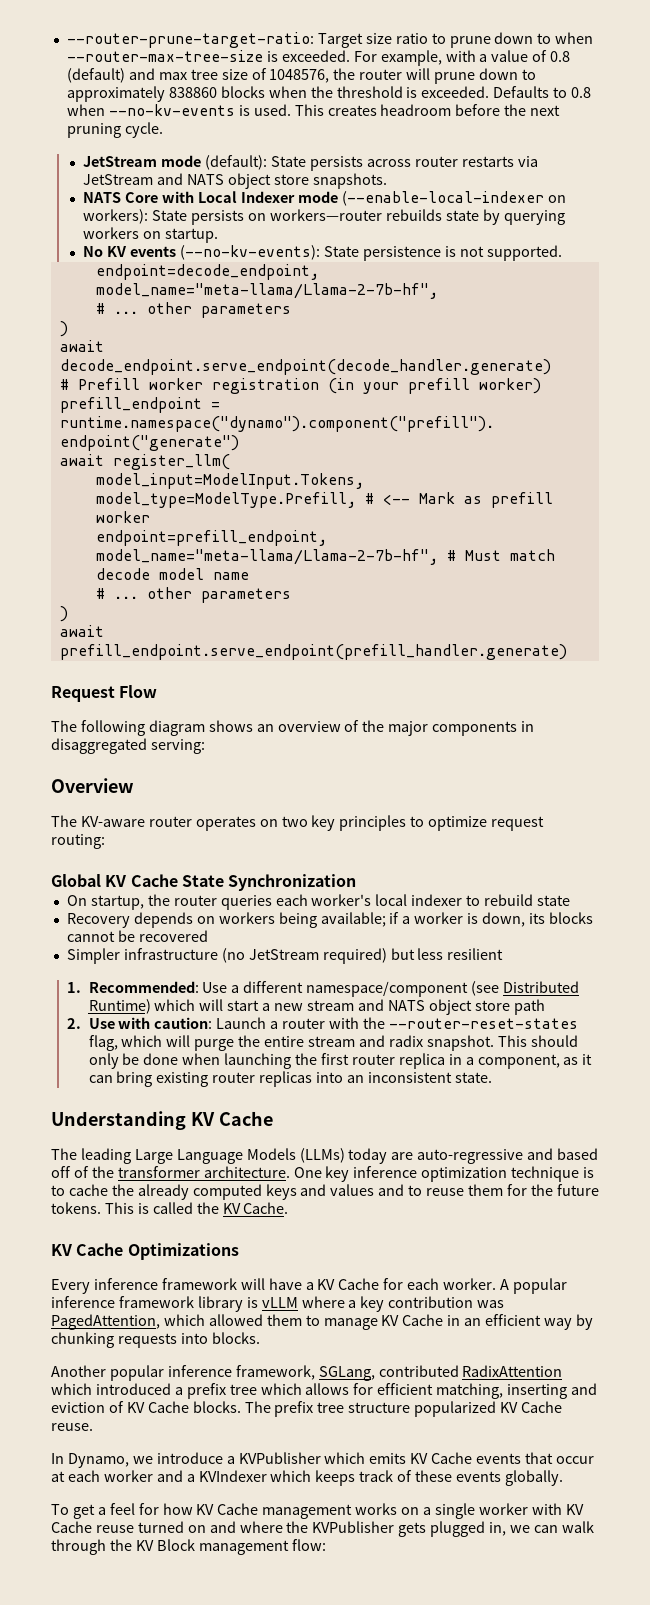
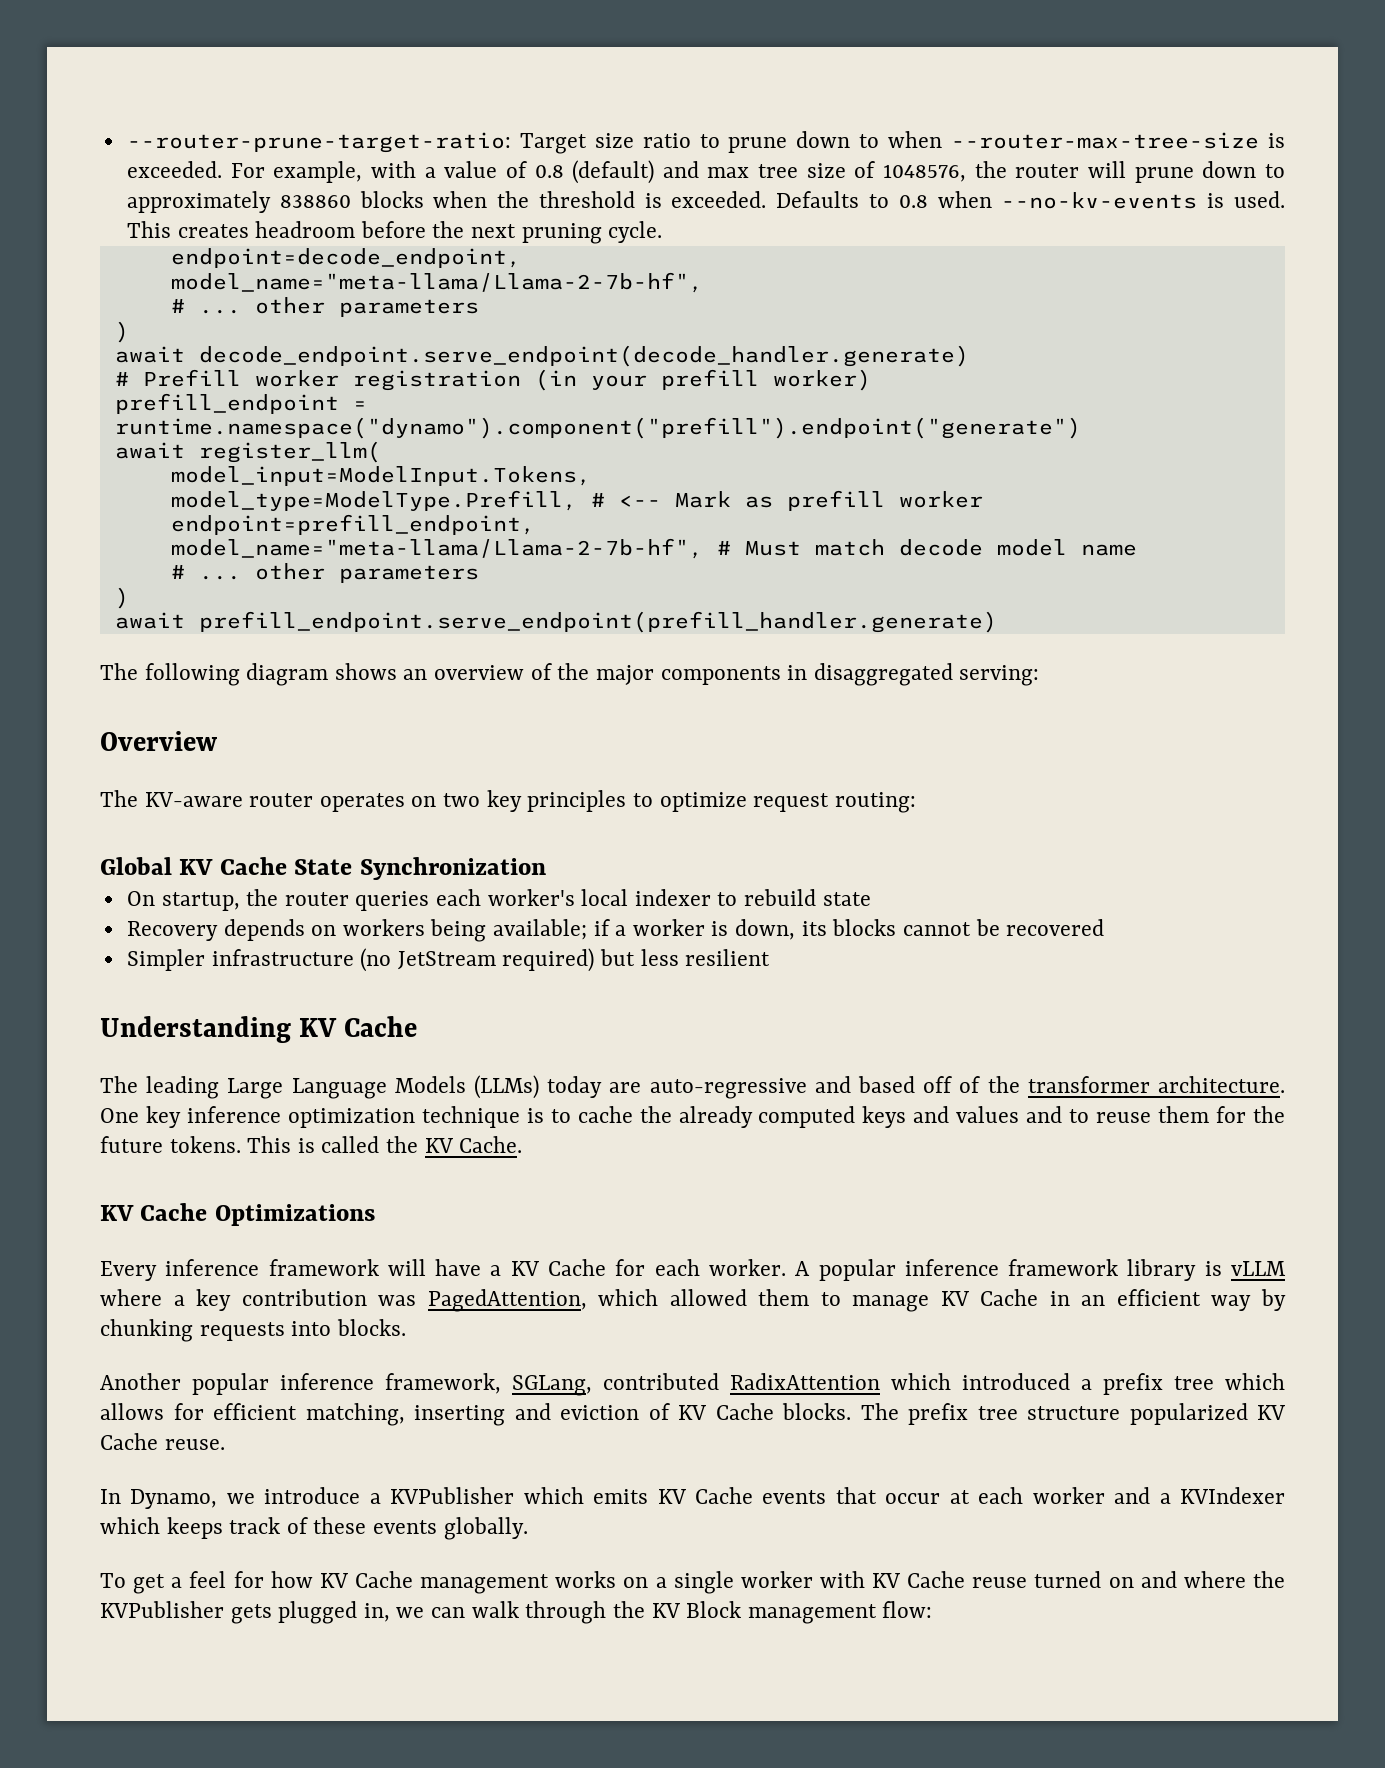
- JetStream mode (default): State persists across router restarts via JetStream and NATS object store snapshots.
- NATS Core with Local Indexer mode (--enable-local-indexer on workers): State persists on workers—router rebuilds state by querying workers on startup.
- No KV events (--no-kv-events): State persistence is not supported.
- Request Flow
- 1. Recommended: Use a different namespace/component (see Distributed Runtime) which will start a new stream and NATS object store path
- 2. Use with caution: Launch a router with the --router-reset-states flag, which will purge the entire stream and radix snapshot. This should only be done when launching the first router replica in a component, as it can bring existing router replicas into an inconsistent state.

